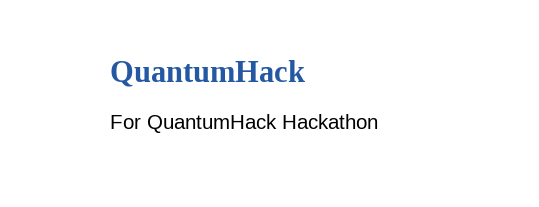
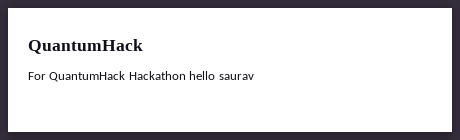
- For QuantumHack Hackathon
+ For QuantumHack Hackathon hello saurav

